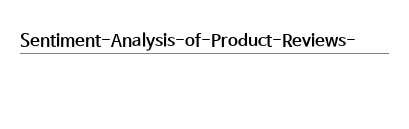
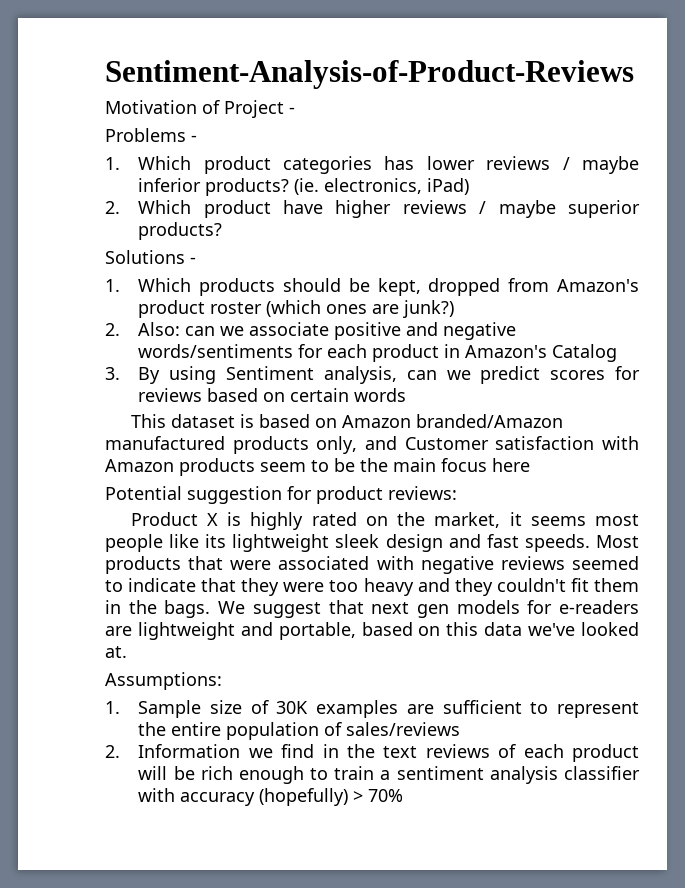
- Sentiment-Analysis-of-Product-Reviews-
+ Sentiment-Analysis-of-Product-Reviews
+ Motivation of Project -
+ Problems -
+ 1. Which product categories has lower reviews / maybe inferior products? (ie. electronics, iPad)
+ 2. Which product have higher reviews / maybe superior products?
+ Solutions -
+ 1. Which products should be kept, dropped from Amazon's product roster (which ones are junk?)
+ 2. Also: can we associate positive and negative words/sentiments for each product in Amazon's Catalog
+ 3. By using Sentiment analysis, can we predict scores for reviews based on certain words
+ This dataset is based on Amazon branded/Amazon manufactured products only, and Customer satisfaction with Amazon products seem to be the main focus here
+ Potential suggestion for product reviews:
+ Product X is highly rated on the market, it seems most people like its lightweight sleek design and fast speeds. Most products that were associated with negative reviews seemed to indicate that they were too heavy and they couldn't fit them in the bags. We suggest that next gen models for e-readers are lightweight and portable, based on this data we've looked at.
+ Assumptions:
+ 1. Sample size of 30K examples are sufficient to represent the entire population of sales/reviews
+ 2. Information we find in the text reviews of each product will be rich enough to train a sentiment analysis classifier with accuracy (hopefully) > 70%

